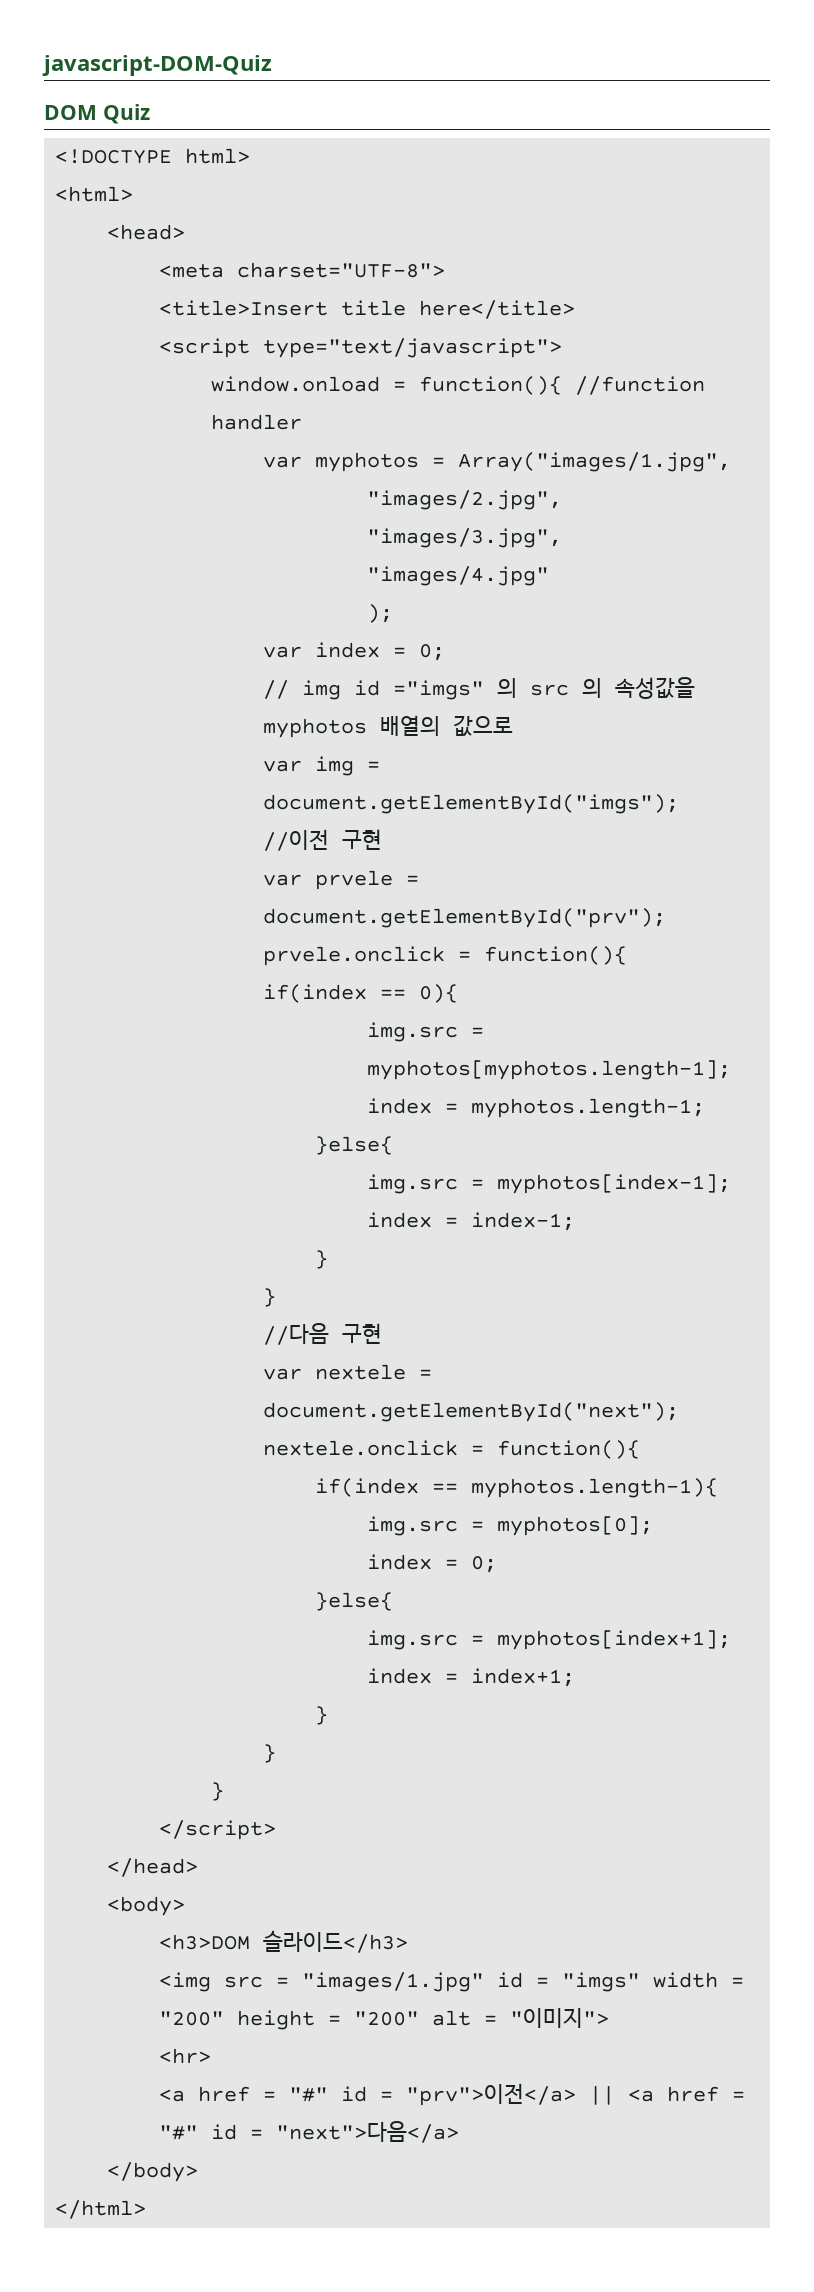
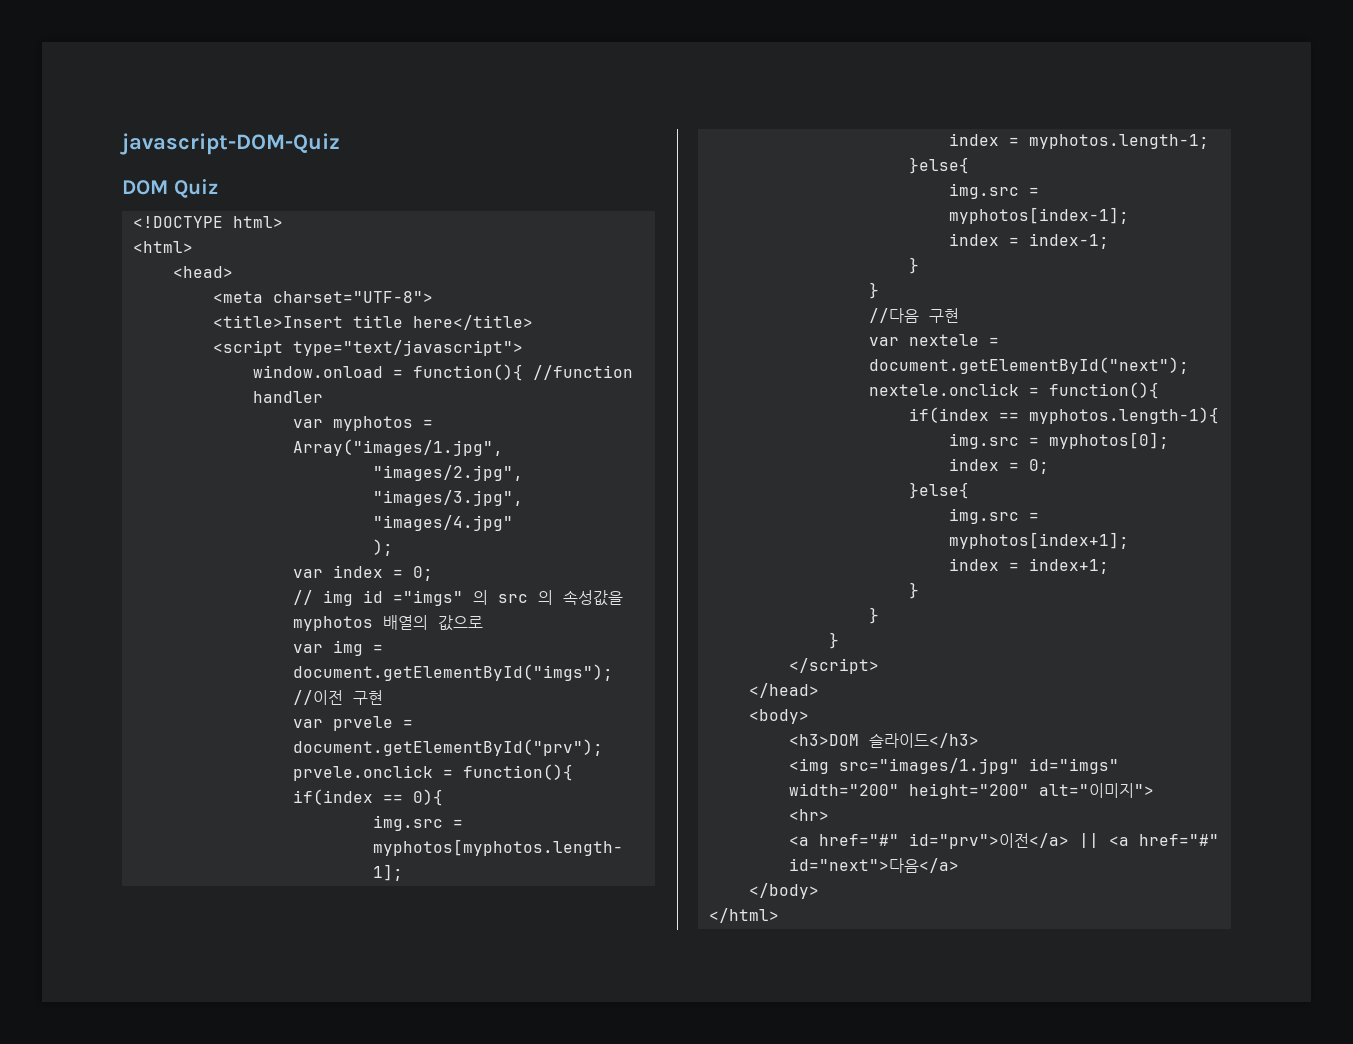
- <img src = "images/1.jpg" id = "imgs" width = "200" height = "200" alt = "이미지">
+ <img src="images/1.jpg" id="imgs" width="200" height="200" alt="이미지">
  <hr>
- <a href = "#" id = "prv">이전</a> || <a href = "#" id = "next">다음</a>
+ <a href="#" id="prv">이전</a> || <a href="#" id="next">다음</a>

